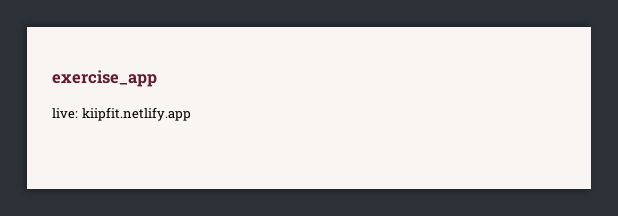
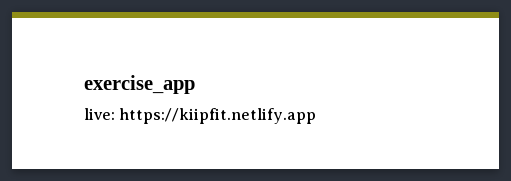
- live: kiipfit.netlify.app
+ live: https://kiipfit.netlify.app

